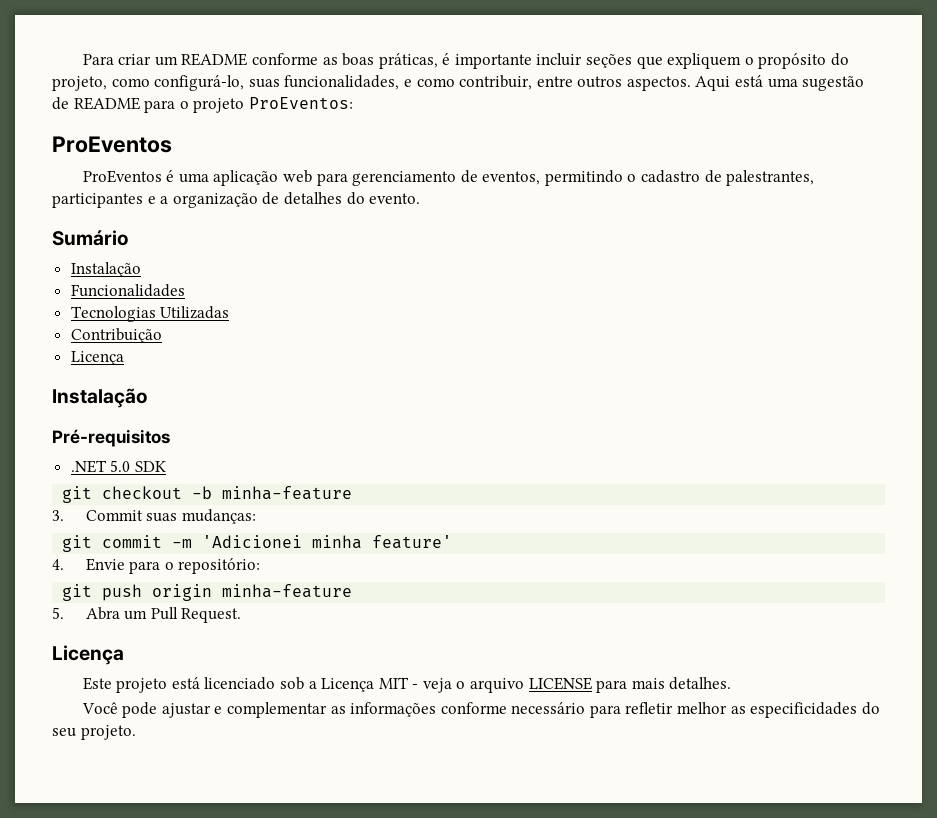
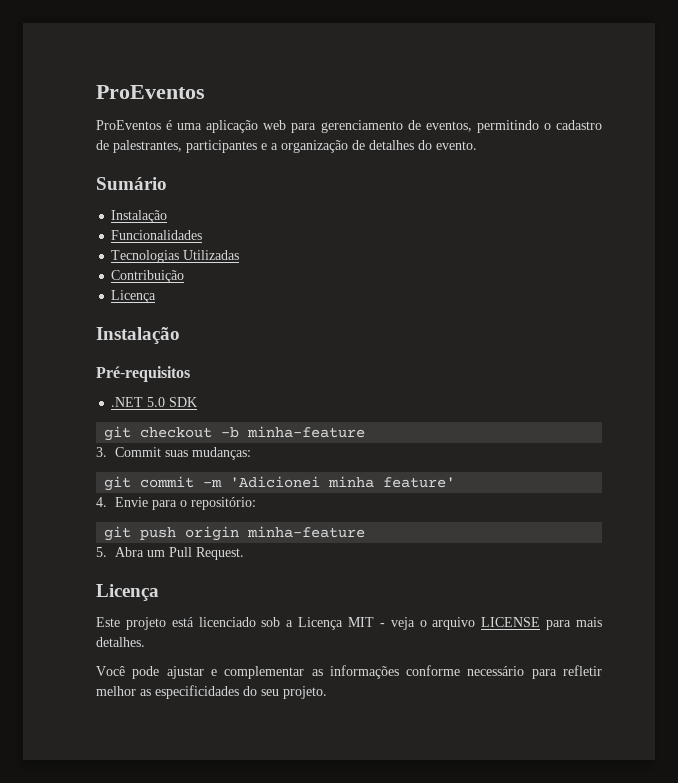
- Para criar um README conforme as boas práticas, é importante incluir seções que expliquem o propósito do projeto, como configurá-lo, suas funcionalidades, e como contribuir, entre outros aspectos. Aqui está uma sugestão de README para o projeto ProEventos:

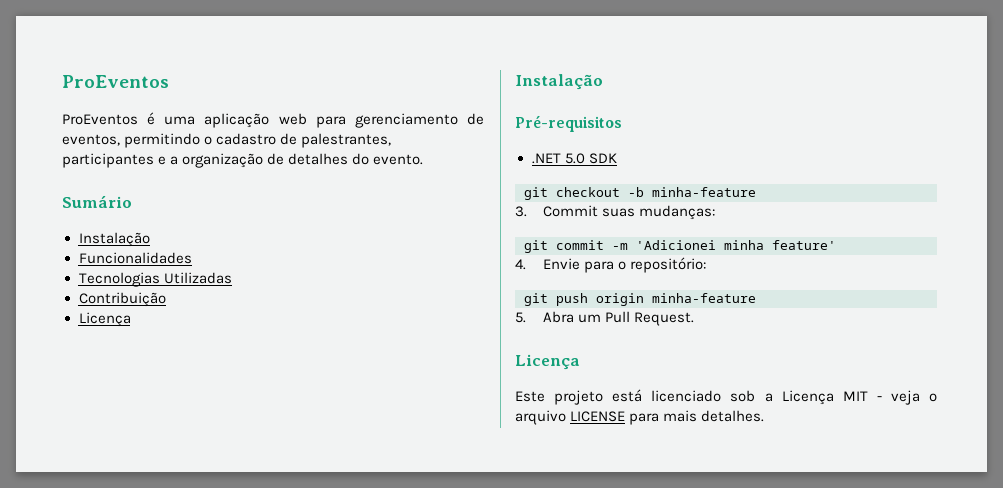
- Você pode ajustar e complementar as informações conforme necessário para refletir melhor as especificidades do seu projeto.

